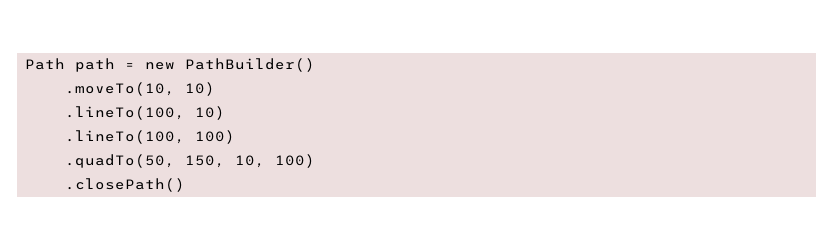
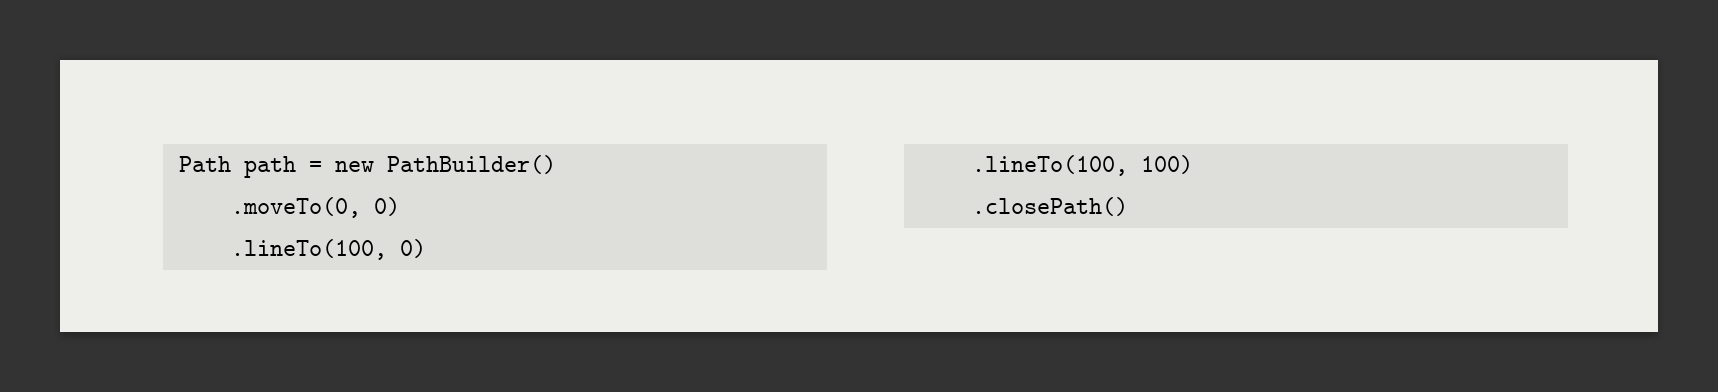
- .moveTo(10, 10)
- .lineTo(100, 10)
+ .moveTo(0, 0)
+ .lineTo(100, 0)
- .quadTo(50, 150, 10, 100)

